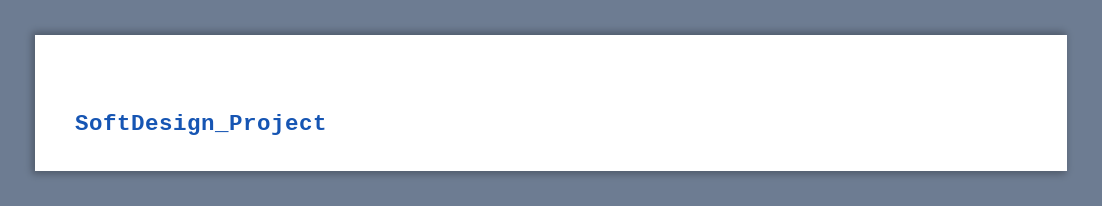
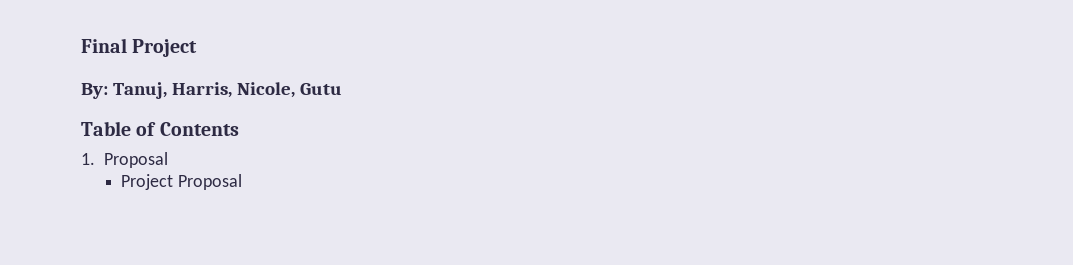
- SoftDesign_Project
+ Final Project
+ By: Tanuj, Harris, Nicole, Gutu
+ Table of Contents
+ 1. Proposal
+ Project Proposal

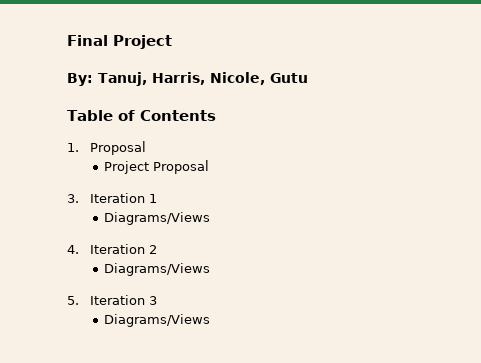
+ 3. Iteration 1
+ Diagrams/Views
+ 4. Iteration 2
+ Diagrams/Views
+ 5. Iteration 3
+ Diagrams/Views

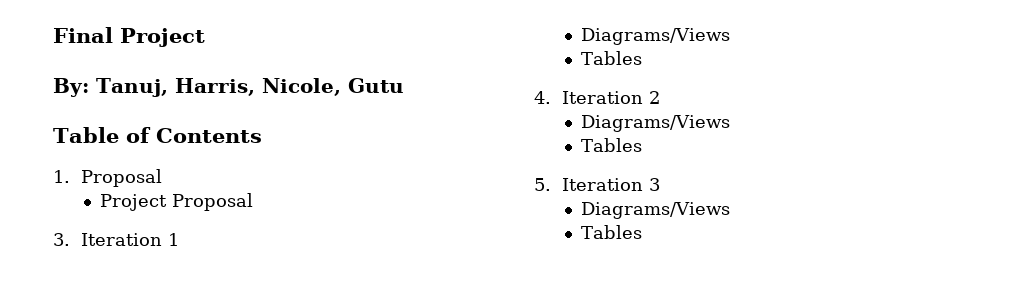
  3. Iteration 1
  Diagrams/Views
+ Tables
  4. Iteration 2
  Diagrams/Views
+ Tables
  5. Iteration 3
  Diagrams/Views
+ Tables

